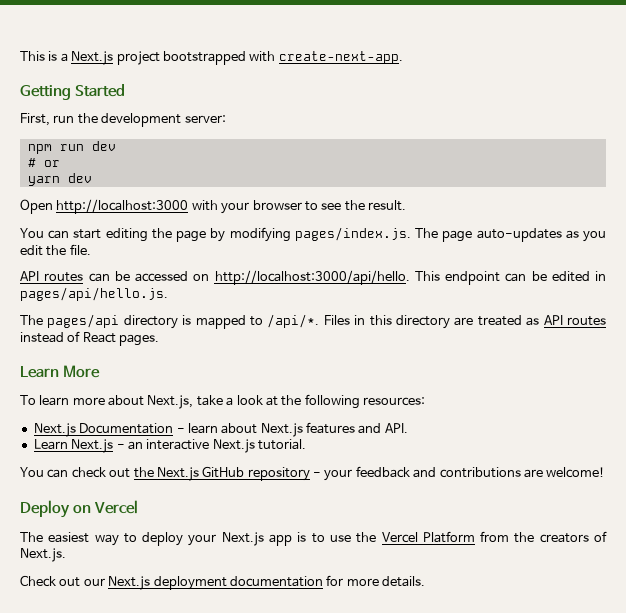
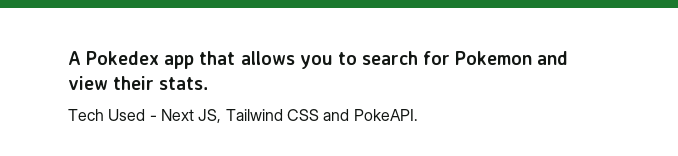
- This is a Next.js project bootstrapped with create-next-app.
- Getting Started
- First, run the development server:
- npm run dev
- # or
- yarn dev
- Open http://localhost:3000 with your browser to see the result.
- You can start editing the page by modifying pages/index.js. The page auto-updates as you edit the file.
- API routes can be accessed on http://localhost:3000/api/hello. This endpoint can be edited in pages/api/hello.js.
- The pages/api directory is mapped to /api/*. Files in this directory are treated as API routes instead of React pages.
- Learn More
- To learn more about Next.js, take a look at the following resources:
- Next.js Documentation - learn about Next.js features and API.
- Learn Next.js - an interactive Next.js tutorial.
- You can check out the Next.js GitHub repository - your feedback and contributions are welcome!
- Deploy on Vercel
- The easiest way to deploy your Next.js app is to use the Vercel Platform from the creators of Next.js.
- Check out our Next.js deployment documentation for more details.
+ A Pokedex app that allows you to search for Pokemon and view their stats.
+ Tech Used - Next JS, Tailwind CSS and PokeAPI.

